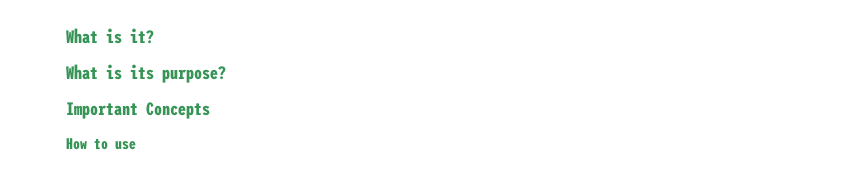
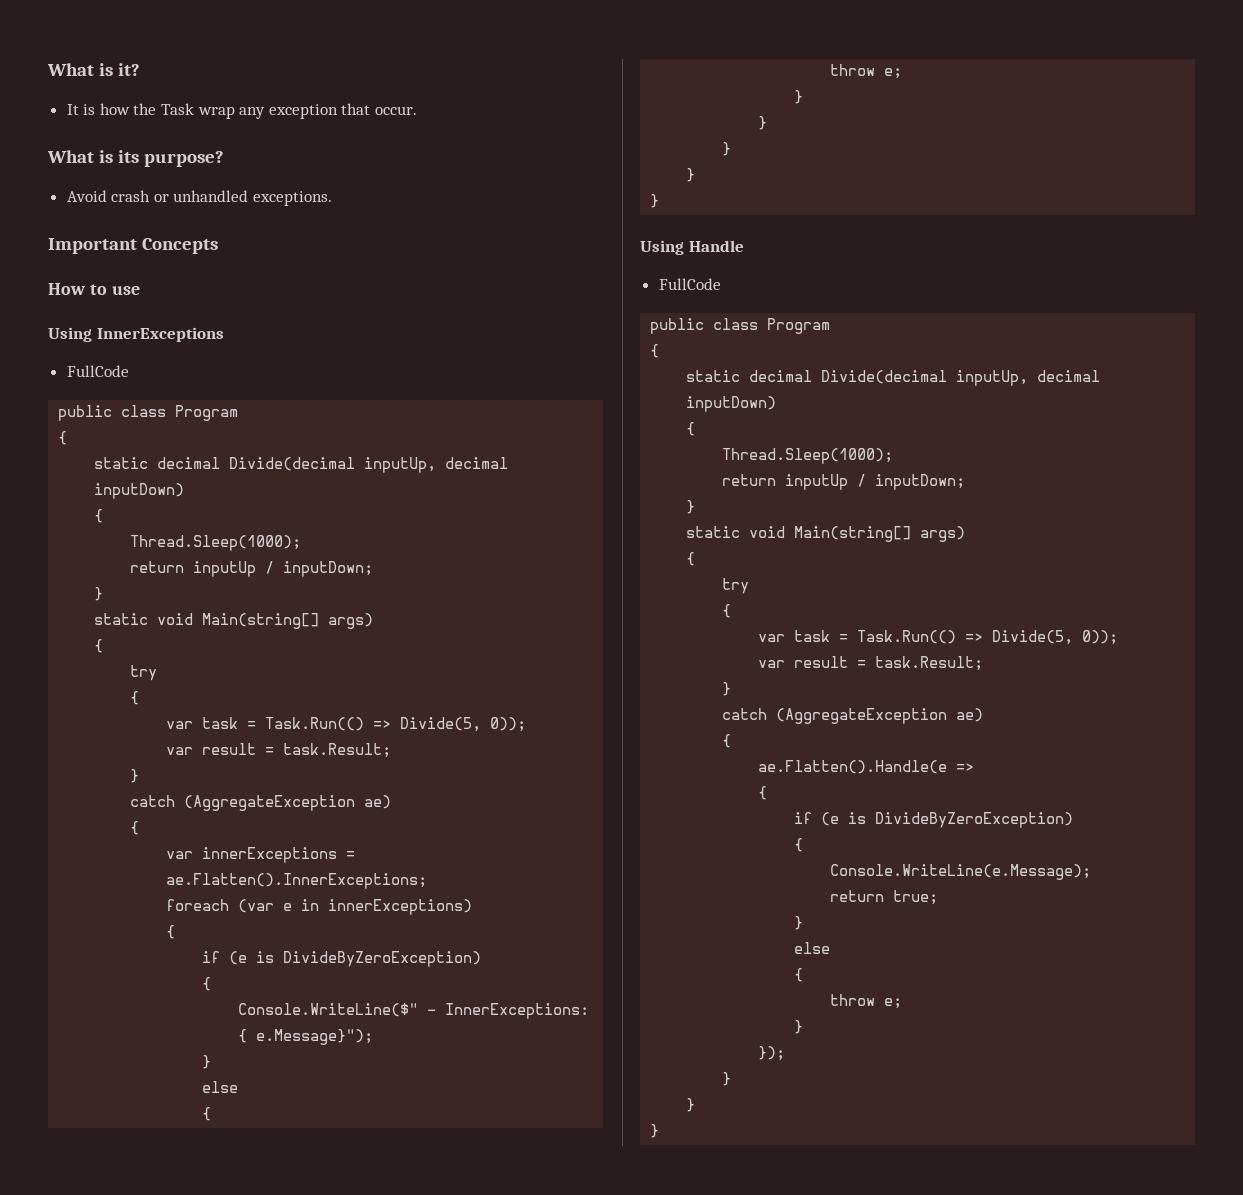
+ It is how the Task wrap any exception that occur.
+ Avoid crash or unhandled exceptions.
+ Using InnerExceptions
+ FullCode
+ public class Program
+ {
+ static decimal Divide(decimal inputUp, decimal inputDown)
+ {
+ Thread.Sleep(1000);
+ return inputUp / inputDown;
+ }
+ static void Main(string[] args)
+ {
+ try
+ {
+ var task = Task.Run(() => Divide(5, 0));
+ var result = task.Result;
+ }
+ catch (AggregateException ae)
+ {
+ var innerExceptions = ae.Flatten().InnerExceptions;
+ foreach (var e in innerExceptions)
+ {
+ if (e is DivideByZeroException)
+ {
+ Console.WriteLine($" - InnerExceptions: { e.Message}");
+ }
+ else
+ {
+ throw e;
+ }
+ }
+ }
+ }
+ }
+ Using Handle
+ FullCode
+ public class Program
+ {
+ static decimal Divide(decimal inputUp, decimal inputDown)
+ {
+ Thread.Sleep(1000);
+ return inputUp / inputDown;
+ }
+ static void Main(string[] args)
+ {
+ try
+ {
+ var task = Task.Run(() => Divide(5, 0));
+ var result = task.Result;
+ }
+ catch (AggregateException ae)
+ {
+ ae.Flatten().Handle(e =>
+ {
+ if (e is DivideByZeroException)
+ {
+ Console.WriteLine(e.Message);
+ return true;
+ }
+ else
+ {
+ throw e;
+ }
+ });
+ }
+ }
+ }

